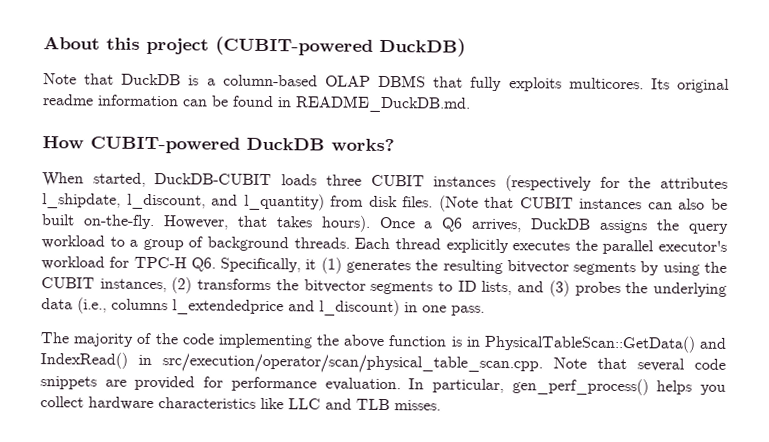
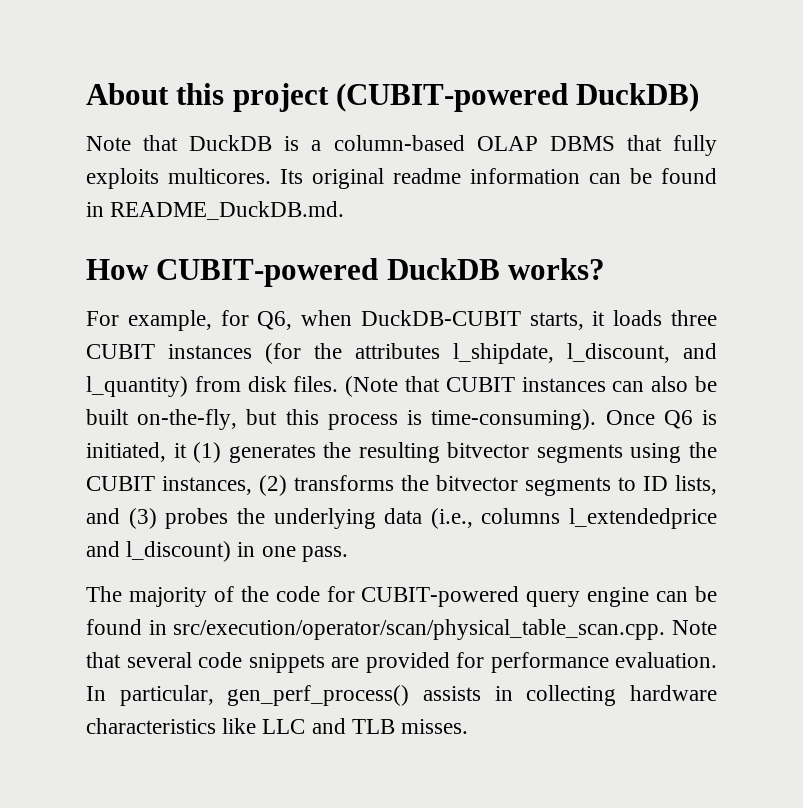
- When started, DuckDB-CUBIT loads three CUBIT instances (respectively for the attributes l_shipdate, l_discount, and l_quantity) from disk files.
+ For example, for Q6, when DuckDB-CUBIT starts, it loads three CUBIT instances (for the attributes l_shipdate, l_discount, and l_quantity) from disk files.
- (Note that CUBIT instances can also be built on-the-fly. However, that takes hours). Once a Q6 arrives, DuckDB assigns the query workload to a group of background threads. Each thread explicitly executes the parallel executor's workload for TPC-H Q6. Specifically, it (1) generates the resulting bitvector segments by using the CUBIT instances, (2) transforms the bitvector segments to ID lists, and (3) probes the underlying data (i.e., columns l_extendedprice and l_discount) in one pass.
+ (Note that CUBIT instances can also be built on-the-fly, but this process is time-consuming). Once Q6 is initiated, it (1) generates the resulting bitvector segments using the CUBIT instances, (2) transforms the bitvector segments to ID lists, and (3) probes the underlying data (i.e., columns l_extendedprice and l_discount) in one pass.
- The majority of the code implementing the above function is in PhysicalTableScan::GetData() and IndexRead() in src/execution/operator/scan/physical_table_scan.cpp. Note that several code snippets are provided for performance evaluation.
+ The majority of the code for CUBIT-powered query engine can be found in src/execution/operator/scan/physical_table_scan.cpp. Note that several code snippets are provided for performance evaluation.
- In particular, gen_perf_process() helps you collect hardware characteristics like LLC and TLB misses.
+ In particular, gen_perf_process() assists in collecting hardware characteristics like LLC and TLB misses.

